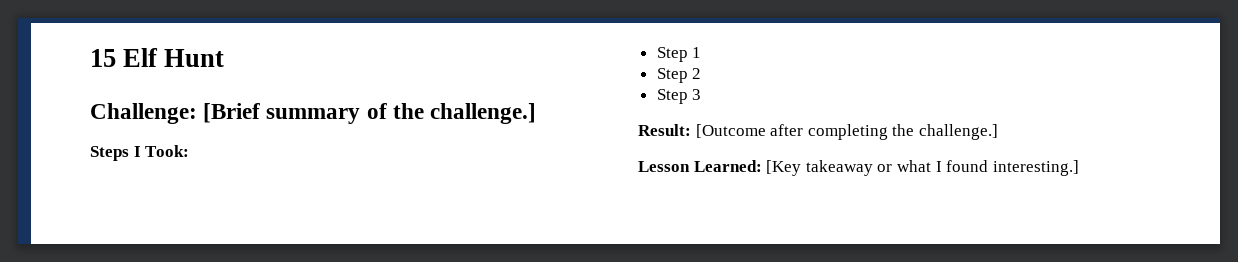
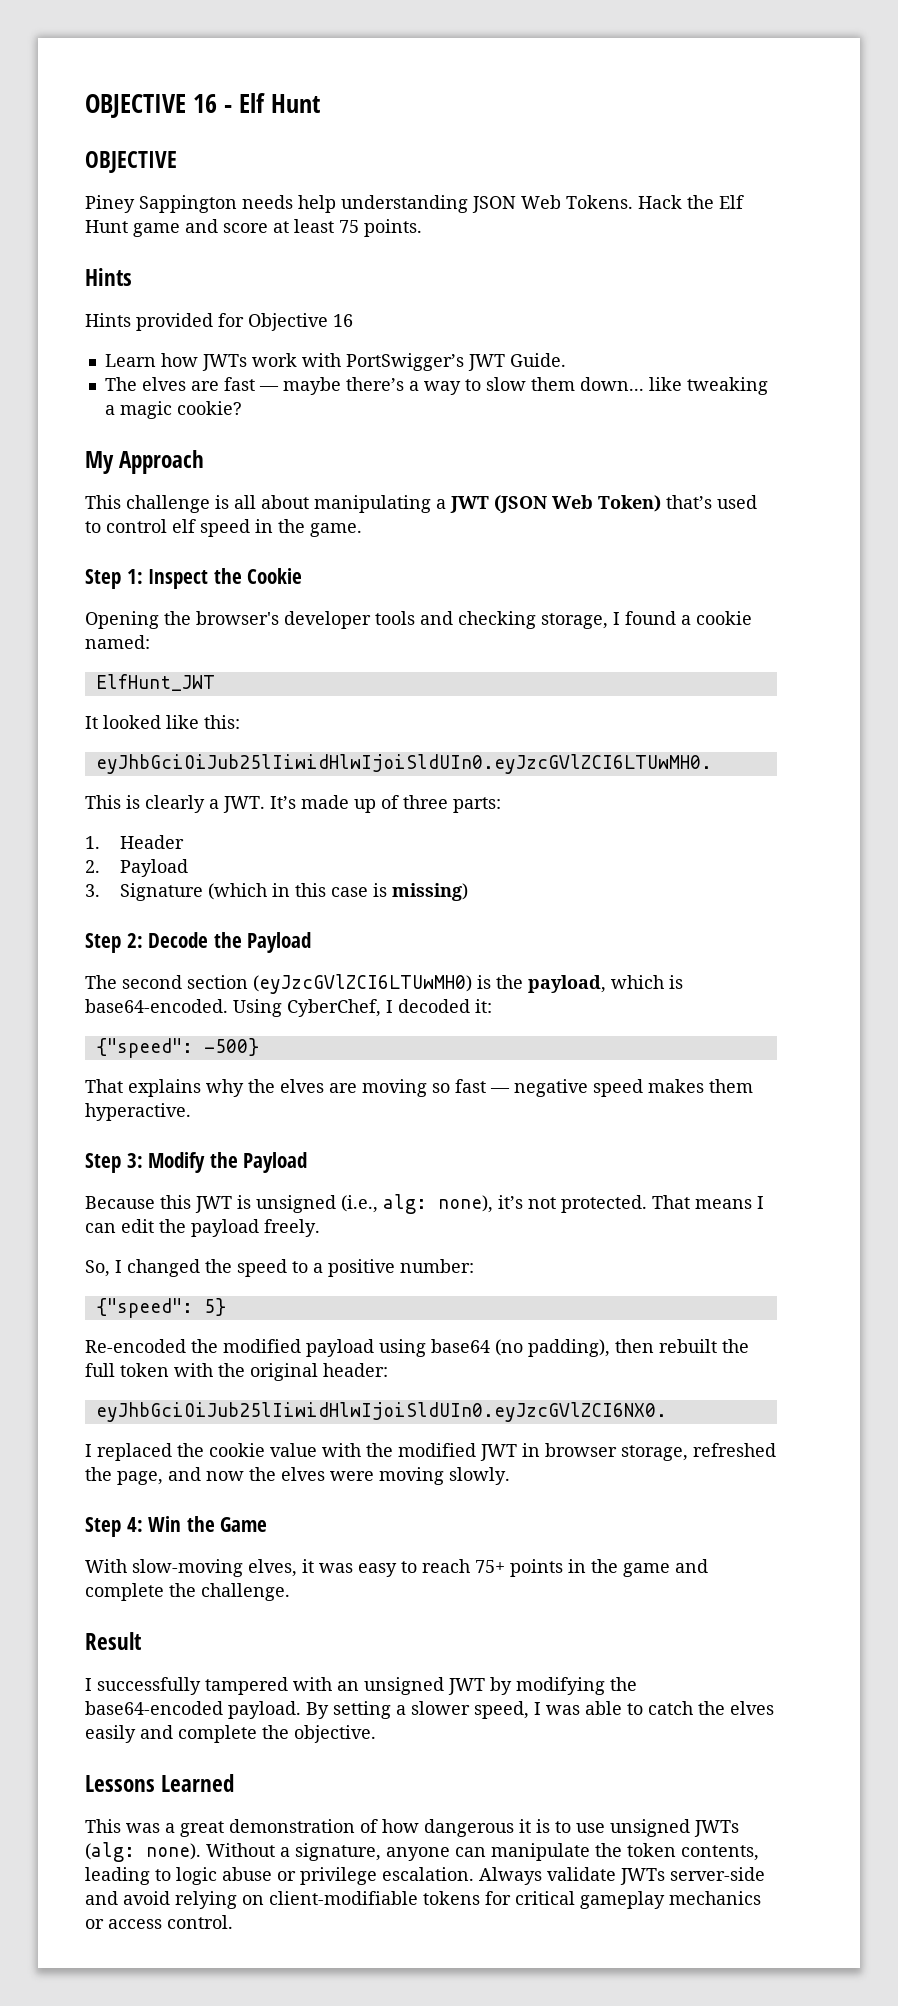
- 15 Elf Hunt
- Challenge: [Brief summary of the challenge.]
- Steps I Took:
- Step 1
- Step 2
- Step 3
- Result: [Outcome after completing the challenge.]
- Lesson Learned: [Key takeaway or what I found interesting.]
+ OBJECTIVE 16 - Elf Hunt
+ OBJECTIVE
+ Piney Sappington needs help understanding JSON Web Tokens. Hack the Elf Hunt game and score at least 75 points.
+ Hints
+ Hints provided for Objective 16
+ Learn how JWTs work with PortSwigger’s JWT Guide.
+ The elves are fast — maybe there’s a way to slow them down... like tweaking a magic cookie?
+ My Approach
+ This challenge is all about manipulating a JWT (JSON Web Token) that’s used to control elf speed in the game.
+ Step 1: Inspect the Cookie
+ Opening the browser's developer tools and checking storage, I found a cookie named:
+ ElfHunt_JWT
+ It looked like this:
+ eyJhbGciOiJub25lIiwidHlwIjoiSldUIn0.eyJzcGVlZCI6LTUwMH0.
+ This is clearly a JWT. It’s made up of three parts:
+ 1. Header
+ 2. Payload
+ 3. Signature (which in this case is missing)
+ Step 2: Decode the Payload
+ The second section (eyJzcGVlZCI6LTUwMH0) is the payload, which is base64-encoded. Using CyberChef, I decoded it:
+ {"speed": -500}
+ That explains why the elves are moving so fast — negative speed makes them hyperactive.
+ Step 3: Modify the Payload
+ Because this JWT is unsigned (i.e., alg: none), it’s not protected. That means I can edit the payload freely.
+ So, I changed the speed to a positive number:
+ {"speed": 5}
+ Re-encoded the modified payload using base64 (no padding), then rebuilt the full token with the original header:
+ eyJhbGciOiJub25lIiwidHlwIjoiSldUIn0.eyJzcGVlZCI6NX0.
+ I replaced the cookie value with the modified JWT in browser storage, refreshed the page, and now the elves were moving slowly.
+ Step 4: Win the Game
+ With slow-moving elves, it was easy to reach 75+ points in the game and complete the challenge.
+ Result
+ I successfully tampered with an unsigned JWT by modifying the base64-encoded payload. By setting a slower speed, I was able to catch the elves easily and complete the objective.
+ Lessons Learned
+ This was a great demonstration of how dangerous it is to use unsigned JWTs (alg: none). Without a signature, anyone can manipulate the token contents, leading to logic abuse or privilege escalation. Always validate JWTs server-side and avoid relying on client-modifiable tokens for critical gameplay mechanics or access control.

